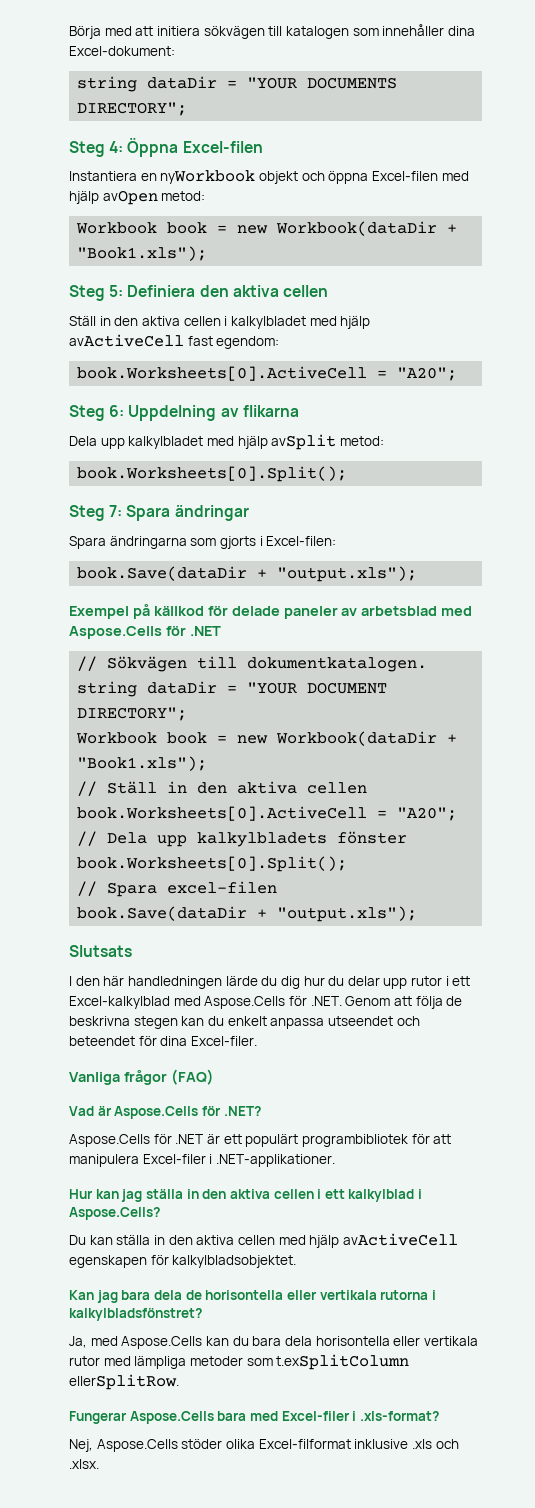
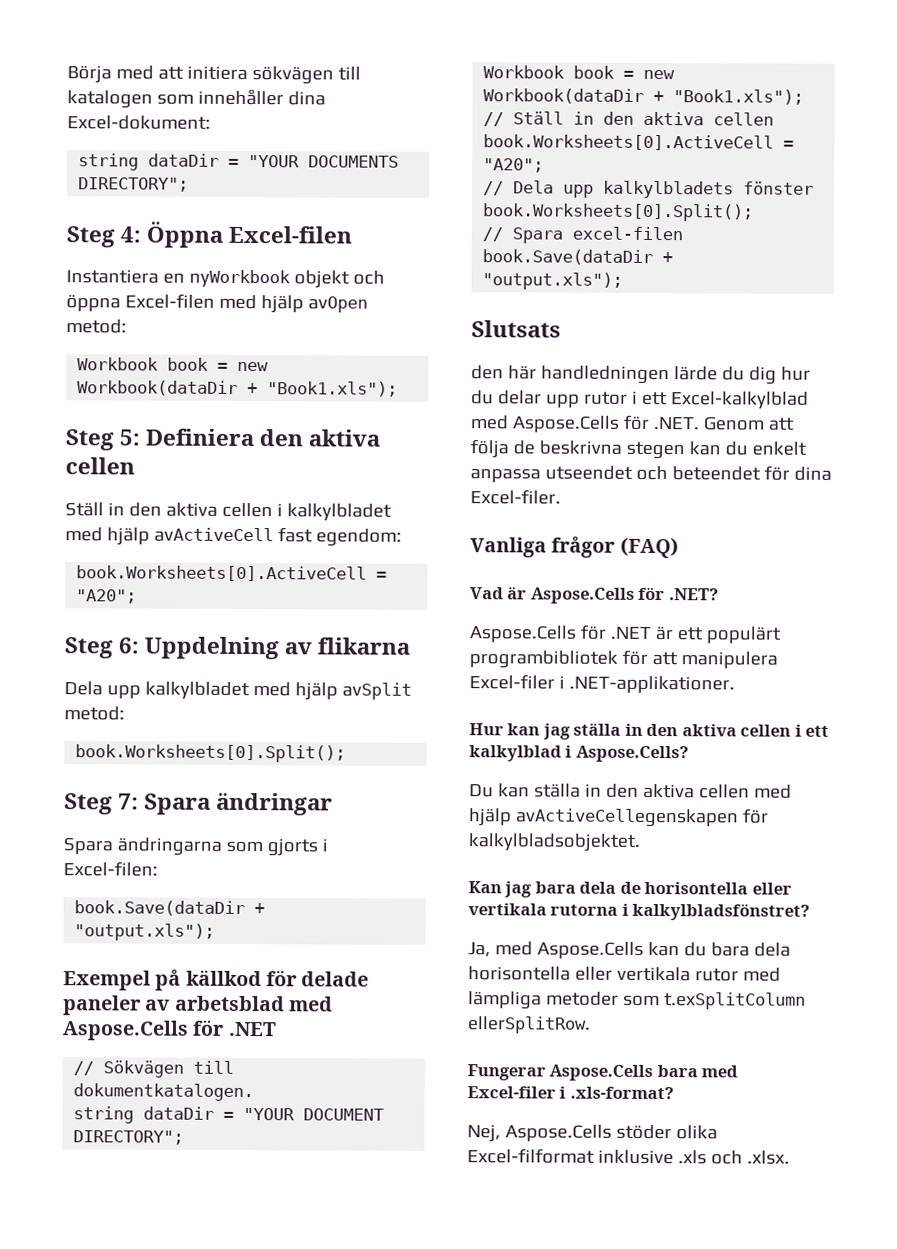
- I den här handledningen lärde du dig hur du delar upp rutor i ett Excel-kalkylblad med Aspose.Cells för .NET. Genom att följa de beskrivna stegen kan du enkelt anpassa utseendet och beteendet för dina Excel-filer.
+ den här handledningen lärde du dig hur du delar upp rutor i ett Excel-kalkylblad med Aspose.Cells för .NET. Genom att följa de beskrivna stegen kan du enkelt anpassa utseendet och beteendet för dina Excel-filer.
- Du kan ställa in den aktiva cellen med hjälp avActiveCell egenskapen för kalkylbladsobjektet.
+ Du kan ställa in den aktiva cellen med hjälp avActiveCellegenskapen för kalkylbladsobjektet.

